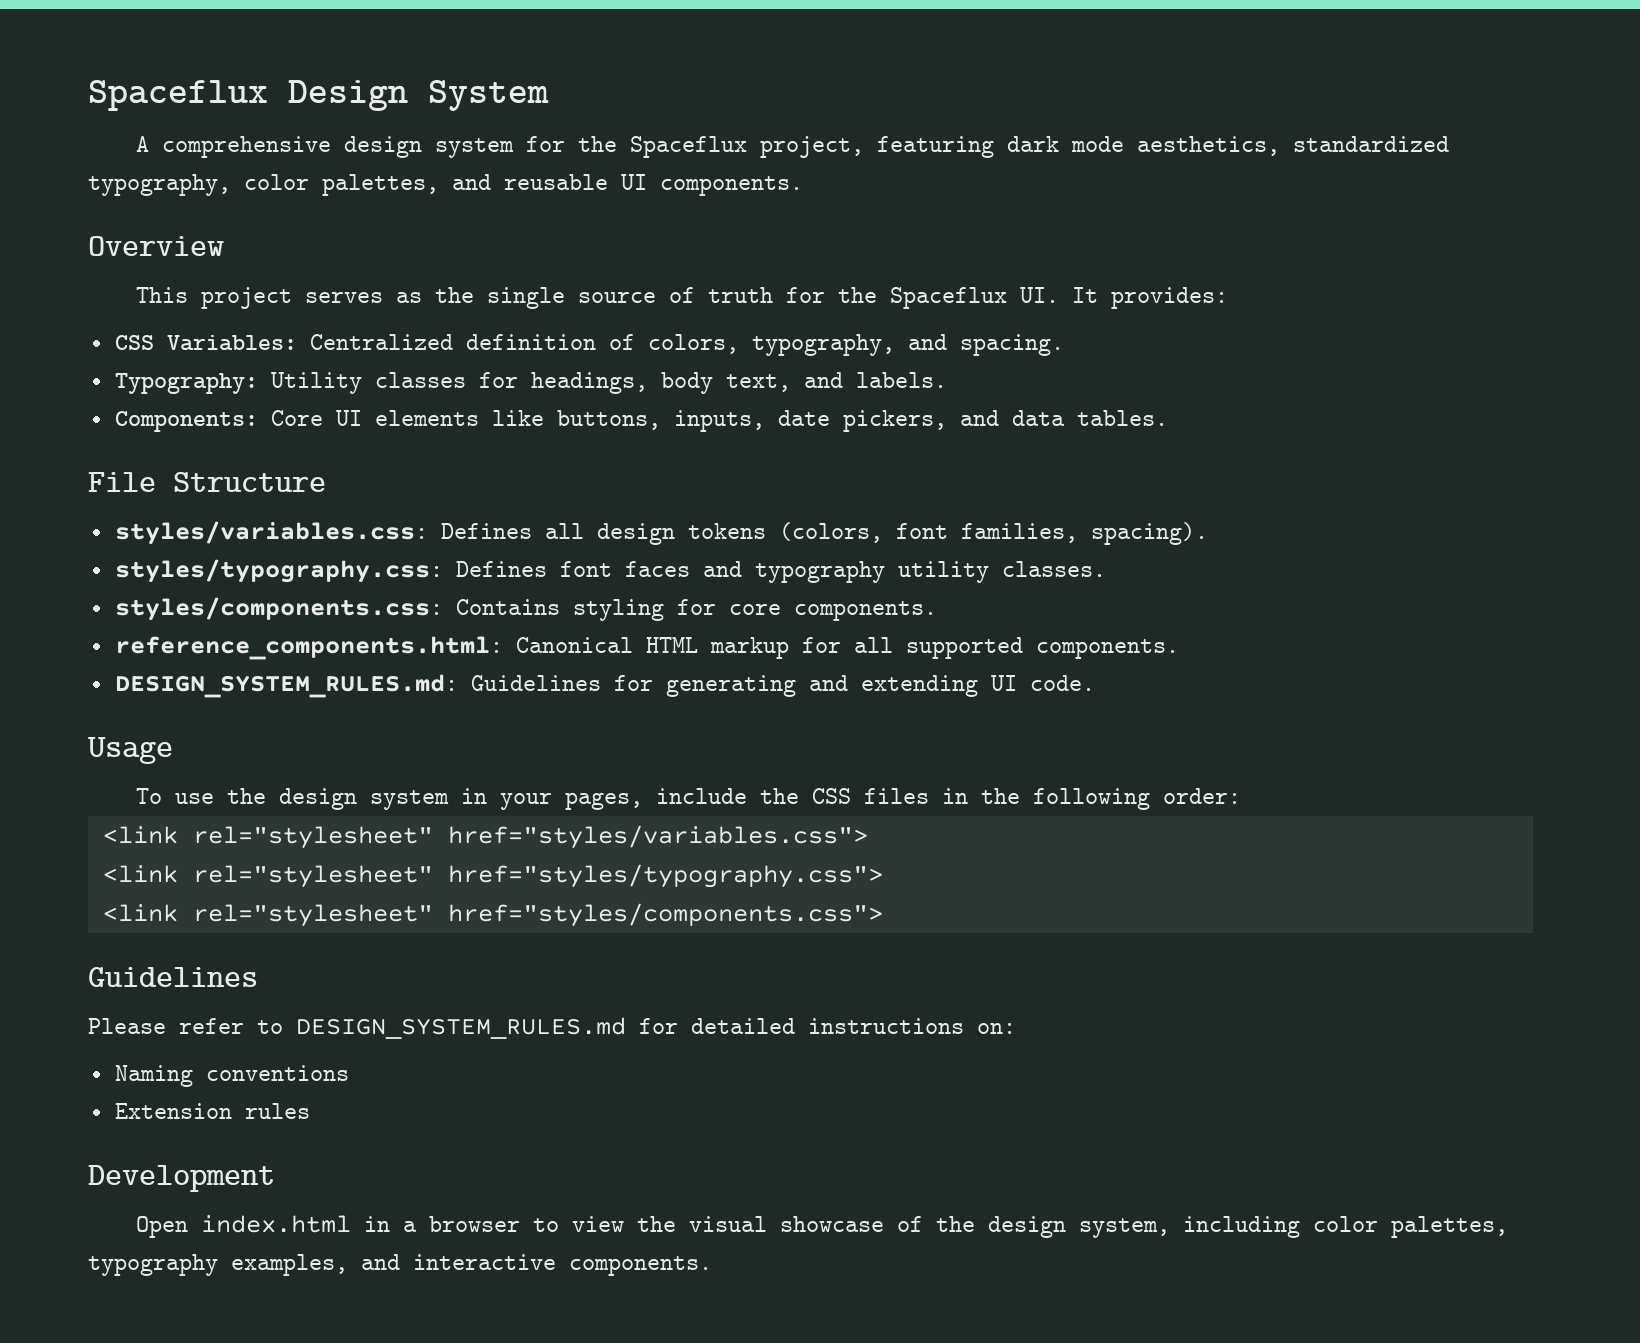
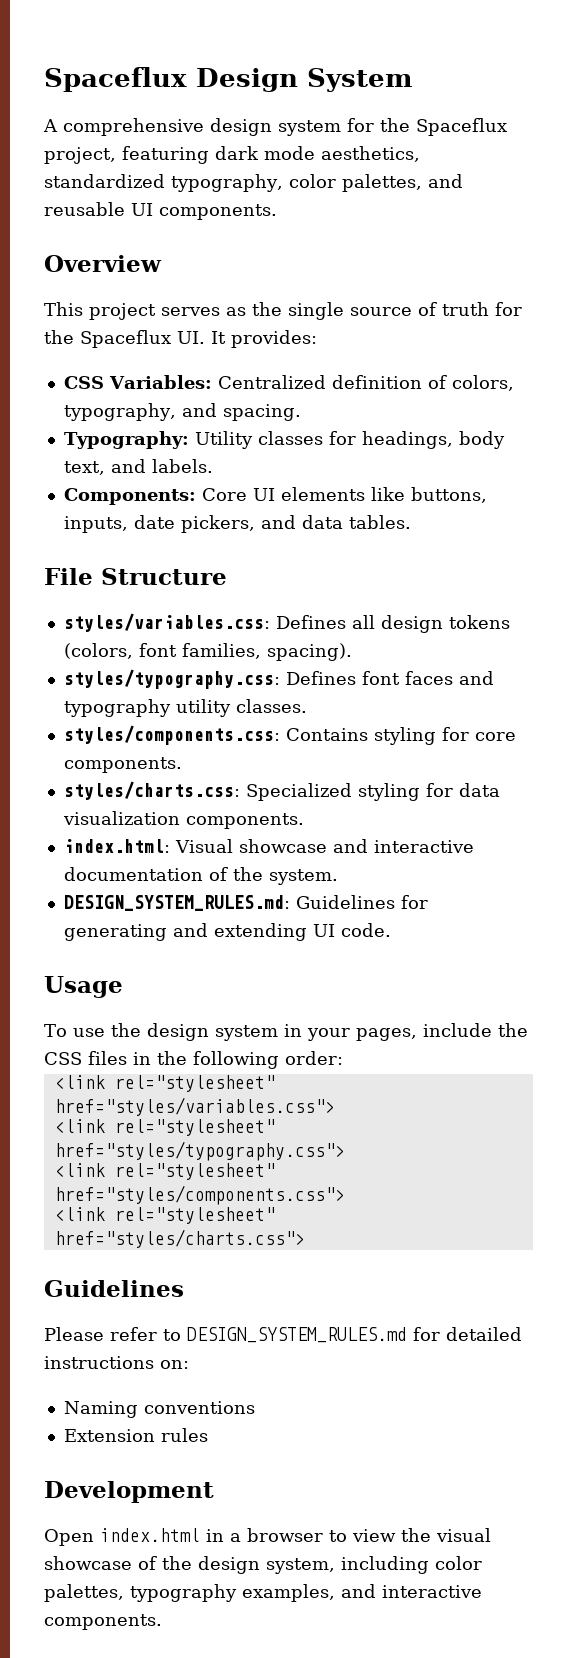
- reference_components.html: Canonical HTML markup for all supported components.
+ styles/charts.css: Specialized styling for data visualization components.
+ index.html: Visual showcase and interactive documentation of the system.
+ <link rel="stylesheet" href="styles/charts.css">

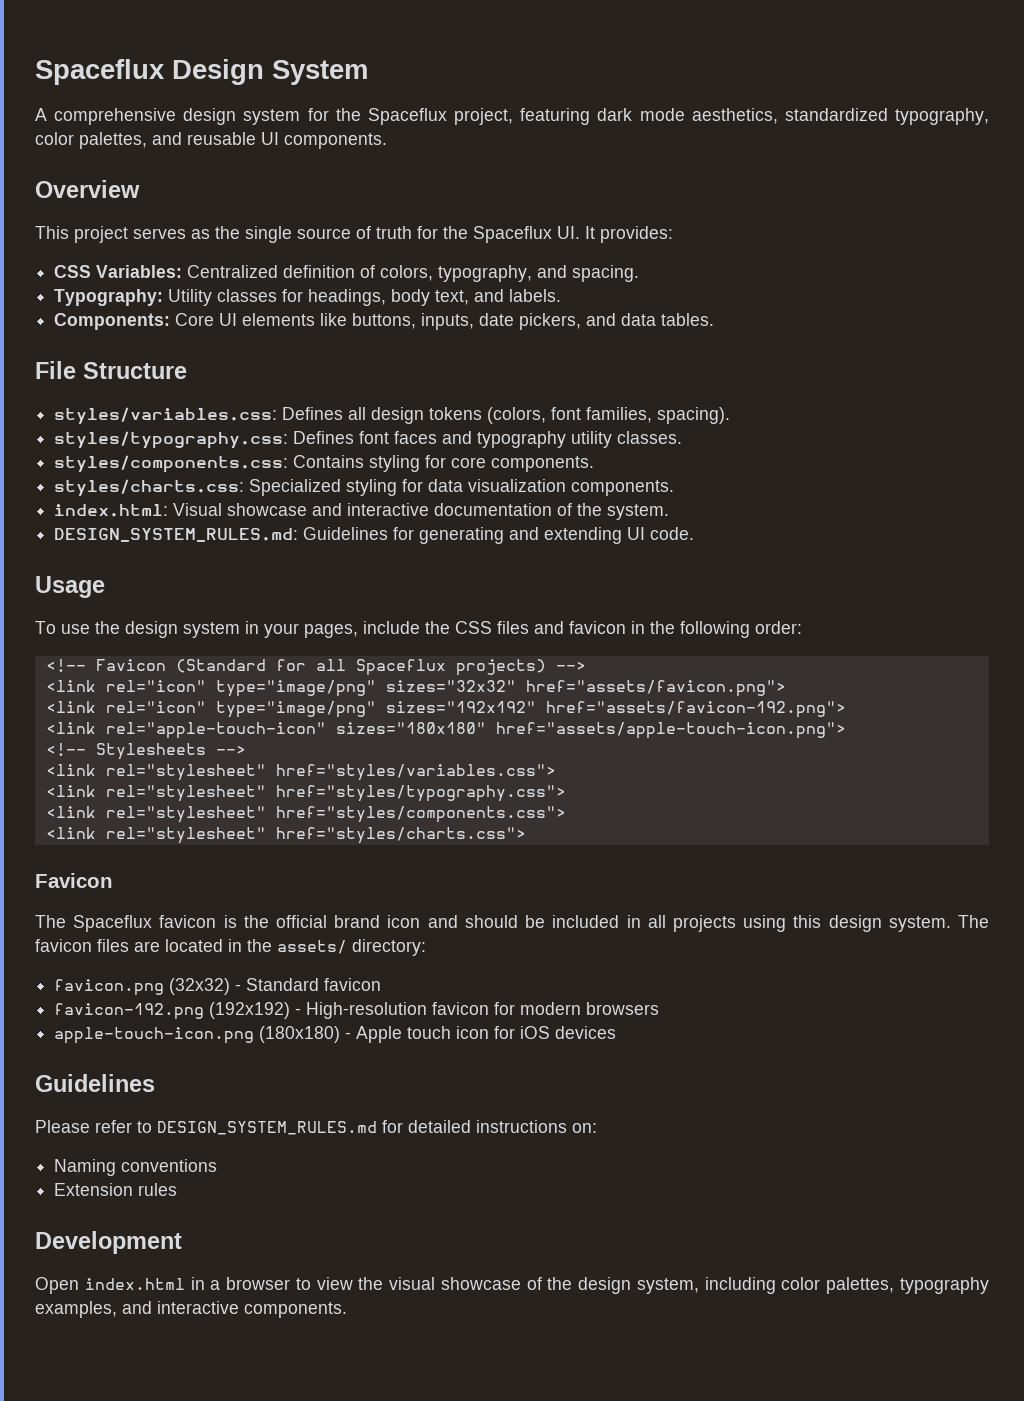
- To use the design system in your pages, include the CSS files in the following order:
+ To use the design system in your pages, include the CSS files and favicon in the following order:
+ <!-- Favicon (Standard for all Spaceflux projects) -->
+ <link rel="icon" type="image/png" sizes="32x32" href="assets/favicon.png">
+ <link rel="icon" type="image/png" sizes="192x192" href="assets/favicon-192.png">
+ <link rel="apple-touch-icon" sizes="180x180" href="assets/apple-touch-icon.png">
+ <!-- Stylesheets -->
  <link rel="stylesheet" href="styles/charts.css">
+ Favicon
+ The Spaceflux favicon is the official brand icon and should be included in all projects using this design system. The favicon files are located in the assets/ directory:
+ favicon.png (32x32) - Standard favicon
+ favicon-192.png (192x192) - High-resolution favicon for modern browsers
+ apple-touch-icon.png (180x180) - Apple touch icon for iOS devices

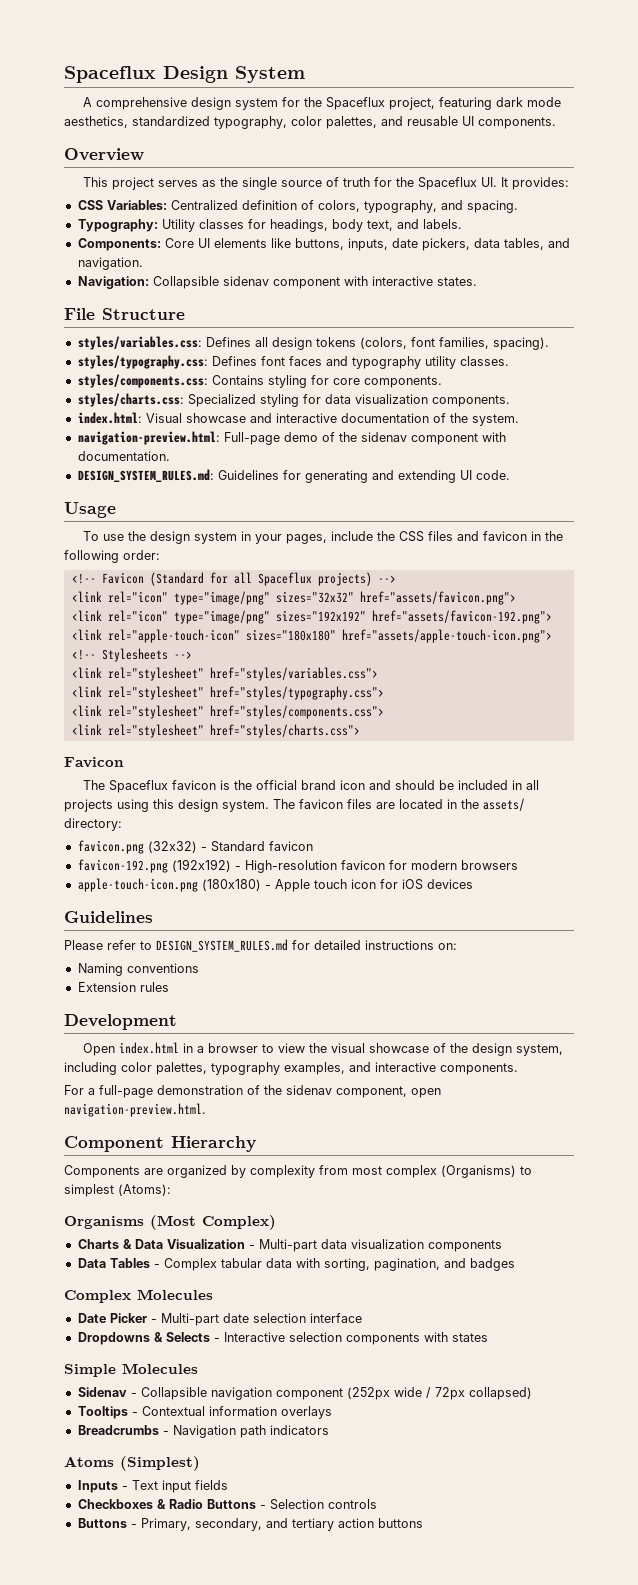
- Components: Core UI elements like buttons, inputs, date pickers, and data tables.
+ Components: Core UI elements like buttons, inputs, date pickers, data tables, and navigation.
+ Navigation: Collapsible sidenav component with interactive states.
+ navigation-preview.html: Full-page demo of the sidenav component with documentation.
+ For a full-page demonstration of the sidenav component, open navigation-preview.html.
+ Component Hierarchy
+ Components are organized by complexity from most complex (Organisms) to simplest (Atoms):
+ Organisms (Most Complex)
+ Charts & Data Visualization - Multi-part data visualization components
+ Data Tables - Complex tabular data with sorting, pagination, and badges
+ Complex Molecules
+ Date Picker - Multi-part date selection interface
+ Dropdowns & Selects - Interactive selection components with states
+ Simple Molecules
+ Sidenav - Collapsible navigation component (252px wide / 72px collapsed)
+ Tooltips - Contextual information overlays
+ Breadcrumbs - Navigation path indicators
+ Atoms (Simplest)
+ Inputs - Text input fields
+ Checkboxes & Radio Buttons - Selection controls
+ Buttons - Primary, secondary, and tertiary action buttons

